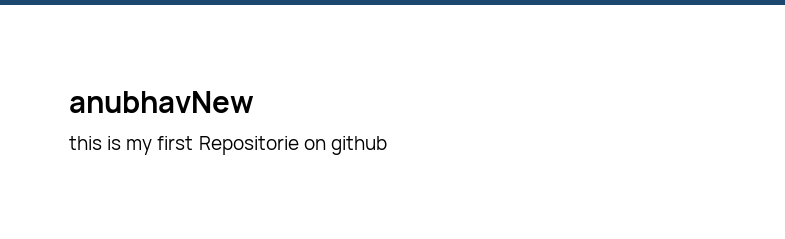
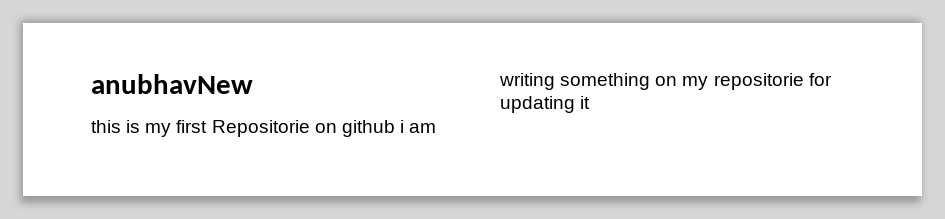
- this is my first Repositorie on github
+ this is my first Repositorie on github i am writing something on my repositorie for updating it

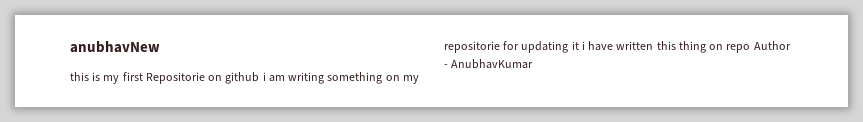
- this is my first Repositorie on github i am writing something on my repositorie for updating it
+ this is my first Repositorie on github i am writing something on my repositorie for updating it i have written this thing on repo Author - AnubhavKumar

